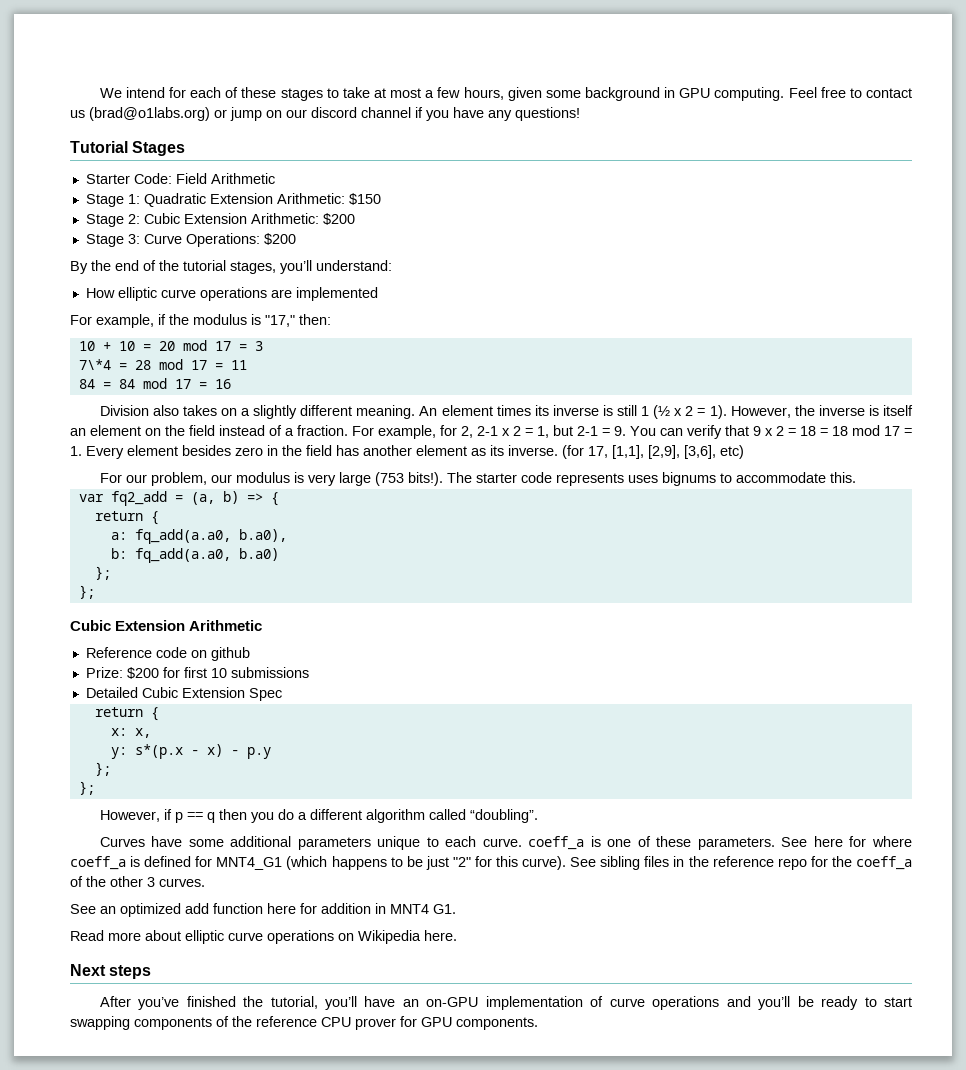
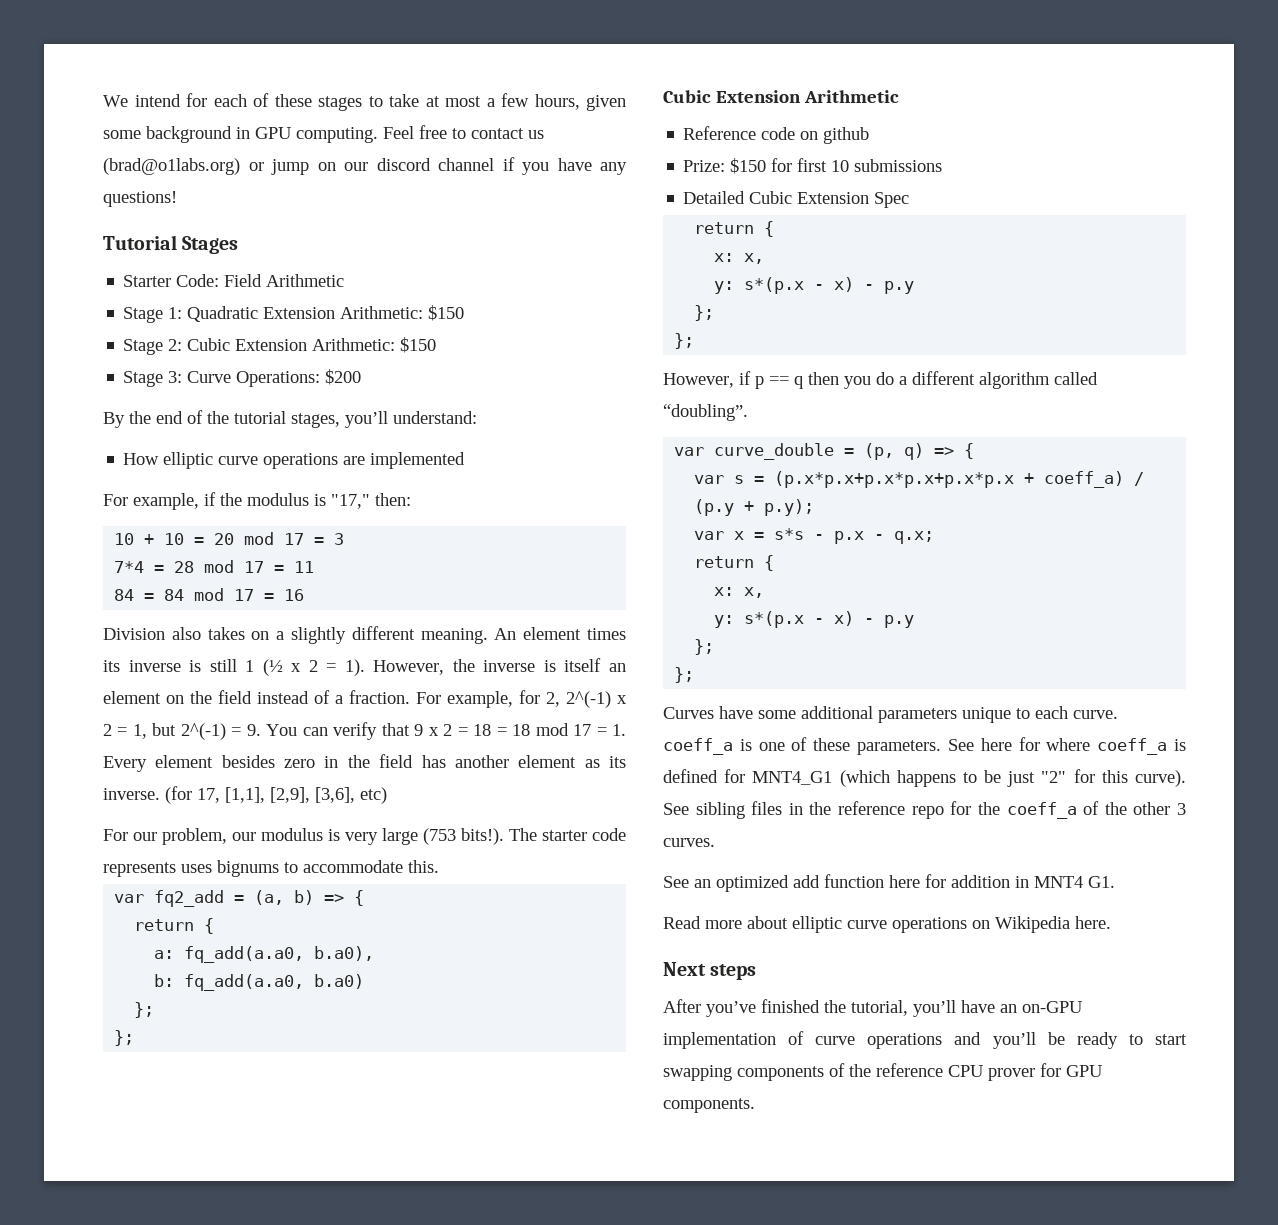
- Stage 2: Cubic Extension Arithmetic: $200
+ Stage 2: Cubic Extension Arithmetic: $150
- 7\*4 = 28 mod 17 = 11
+ 7*4 = 28 mod 17 = 11
- For example, for 2, 2-1 x 2 = 1, but 2-1 = 9. You can verify that 9 x 2 = 18 = 18 mod 17 = 1. Every element besides zero in the field has another element as its inverse.
+ For example, for 2, 2^(-1) x 2 = 1, but 2^(-1) = 9. You can verify that 9 x 2 = 18 = 18 mod 17 = 1. Every element besides zero in the field has another element as its inverse.
- Prize: $200 for first 10 submissions
+ Prize: $150 for first 10 submissions
+ var curve_double = (p, q) => {
+ var s = (p.x*p.x+p.x*p.x+p.x*p.x + coeff_a) / (p.y + p.y);
+ var x = s*s - p.x - q.x;
+ return {
+ x: x,
+ y: s*(p.x - x) - p.y
+ };
+ };

